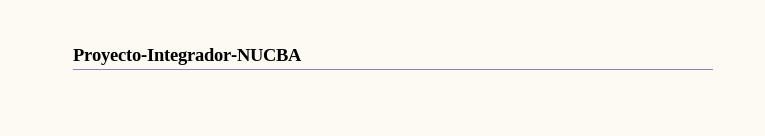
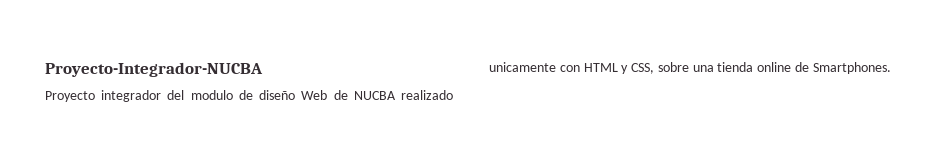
+ Proyecto integrador del modulo de diseño Web de NUCBA realizado unicamente con HTML y CSS, sobre una tienda online de Smartphones.

